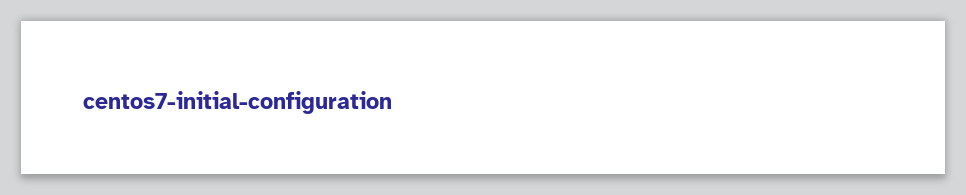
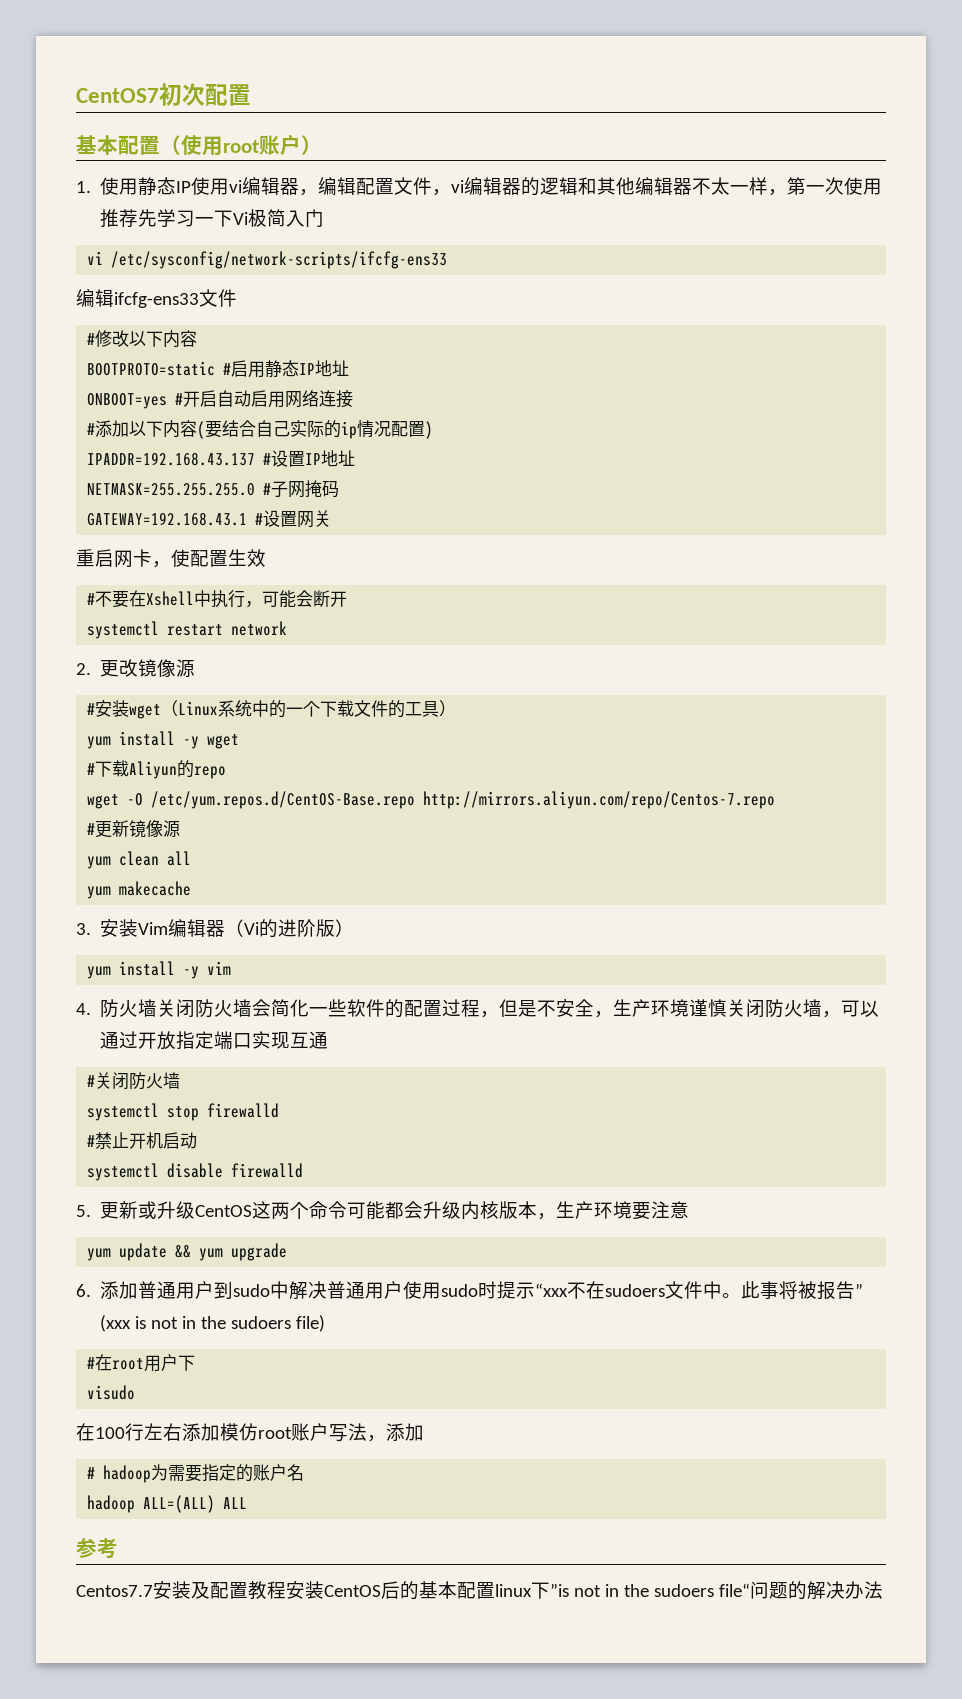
- centos7-initial-configuration
+ CentOS7初次配置
+ 基本配置（使用root账户）
+ 1.使用静态IP使用vi编辑器，编辑配置文件，vi编辑器的逻辑和其他编辑器不太一样，第一次使用推荐先学习一下Vi极简入门
+ vi /etc/sysconfig/network-scripts/ifcfg-ens33
+ 编辑ifcfg-ens33文件
+ #修改以下内容
+ BOOTPROTO=static #启用静态IP地址
+ ONBOOT=yes #开启自动启用网络连接
+ #添加以下内容(要结合自己实际的ip情况配置)
+ IPADDR=192.168.43.137 #设置IP地址
+ NETMASK=255.255.255.0 #子网掩码
+ GATEWAY=192.168.43.1 #设置网关
+ 重启网卡，使配置生效
+ #不要在Xshell中执行，可能会断开
+ systemctl restart network
+ 2.更改镜像源
+ #安装wget（Linux系统中的一个下载文件的工具）
+ yum install -y wget
+ #下载Aliyun的repo
+ wget -O /etc/yum.repos.d/CentOS-Base.repo http://mirrors.aliyun.com/repo/Centos-7.repo
+ #更新镜像源
+ yum clean all
+ yum makecache
+ 3.安装Vim编辑器（Vi的进阶版）
+ yum install -y vim
+ 4.防火墙关闭防火墙会简化一些软件的配置过程，但是不安全，生产环境谨慎关闭防火墙，可以通过开放指定端口实现互通
+ #关闭防火墙
+ systemctl stop firewalld
+ #禁止开机启动
+ systemctl disable firewalld
+ 5.更新或升级CentOS这两个命令可能都会升级内核版本，生产环境要注意
+ yum update && yum upgrade
+ 6.添加普通用户到sudo中解决普通用户使用sudo时提示“xxx不在sudoers文件中。此事将被报告” (xxx is not in the sudoers file)
+ #在root用户下
+ visudo
+ 在100行左右添加模仿root账户写法，添加
+ # hadoop为需要指定的账户名
+ hadoop ALL=(ALL) ALL
+ 参考
+ Centos7.7安装及配置教程安装CentOS后的基本配置linux下”is not in the sudoers file“问题的解决办法

